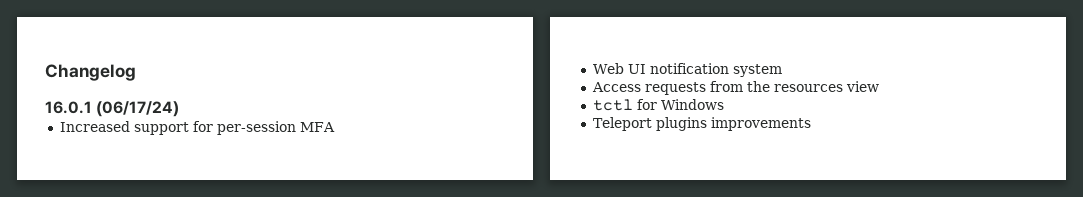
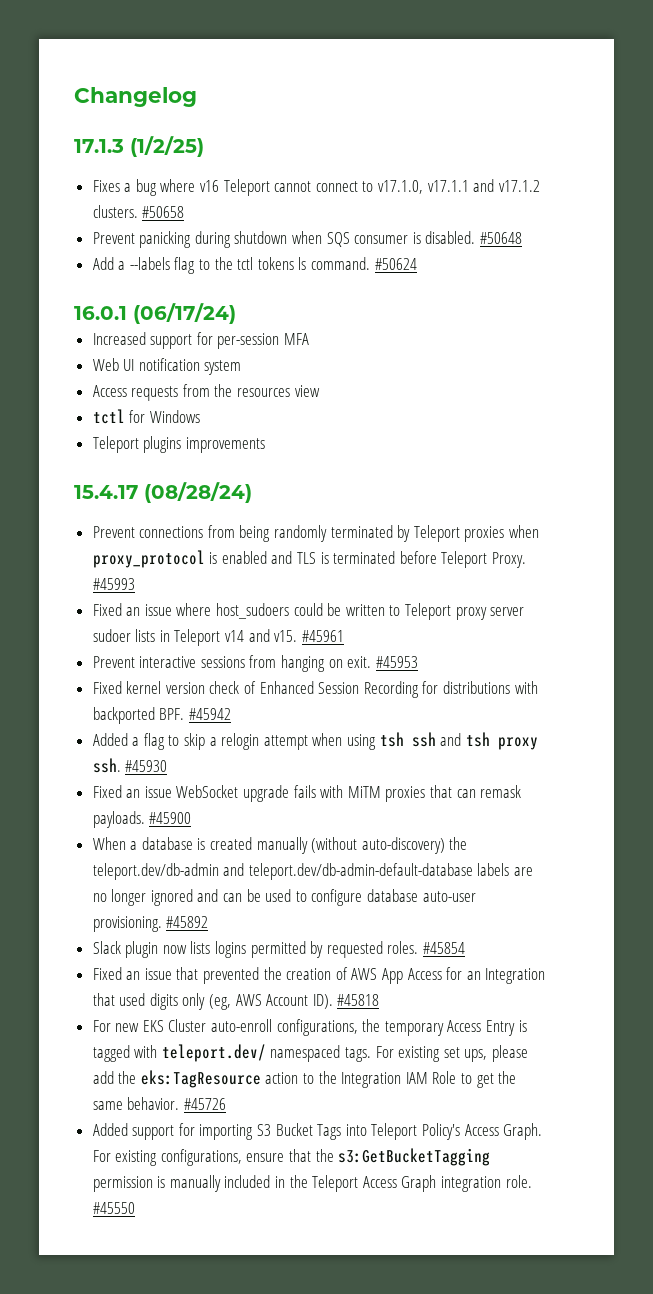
+ 17.1.3 (1/2/25)
+ Fixes a bug where v16 Teleport cannot connect to v17.1.0, v17.1.1 and v17.1.2 clusters. #50658
+ Prevent panicking during shutdown when SQS consumer is disabled. #50648
+ Add a --labels flag to the tctl tokens ls command. #50624
+ 15.4.17 (08/28/24)
+ Prevent connections from being randomly terminated by Teleport proxies when proxy_protocol is enabled and TLS is terminated before Teleport Proxy. #45993
+ Fixed an issue where host_sudoers could be written to Teleport proxy server sudoer lists in Teleport v14 and v15. #45961
+ Prevent interactive sessions from hanging on exit. #45953
+ Fixed kernel version check of Enhanced Session Recording for distributions with backported BPF. #45942
+ Added a flag to skip a relogin attempt when using tsh ssh and tsh proxy ssh. #45930
+ Fixed an issue WebSocket upgrade fails with MiTM proxies that can remask payloads. #45900
+ When a database is created manually (without auto-discovery) the teleport.dev/db-admin and teleport.dev/db-admin-default-database labels are no longer ignored and can be used to configure database auto-user provisioning. #45892
+ Slack plugin now lists logins permitted by requested roles. #45854
+ Fixed an issue that prevented the creation of AWS App Access for an Integration that used digits only (eg, AWS Account ID). #45818
+ For new EKS Cluster auto-enroll configurations, the temporary Access Entry is tagged with teleport.dev/ namespaced tags. For existing set ups, please add the eks:TagResource action to the Integration IAM Role to get the same behavior. #45726
+ Added support for importing S3 Bucket Tags into Teleport Policy's Access Graph. For existing configurations, ensure that the s3:GetBucketTagging permission is manually included in the Teleport Access Graph integration role. #45550

